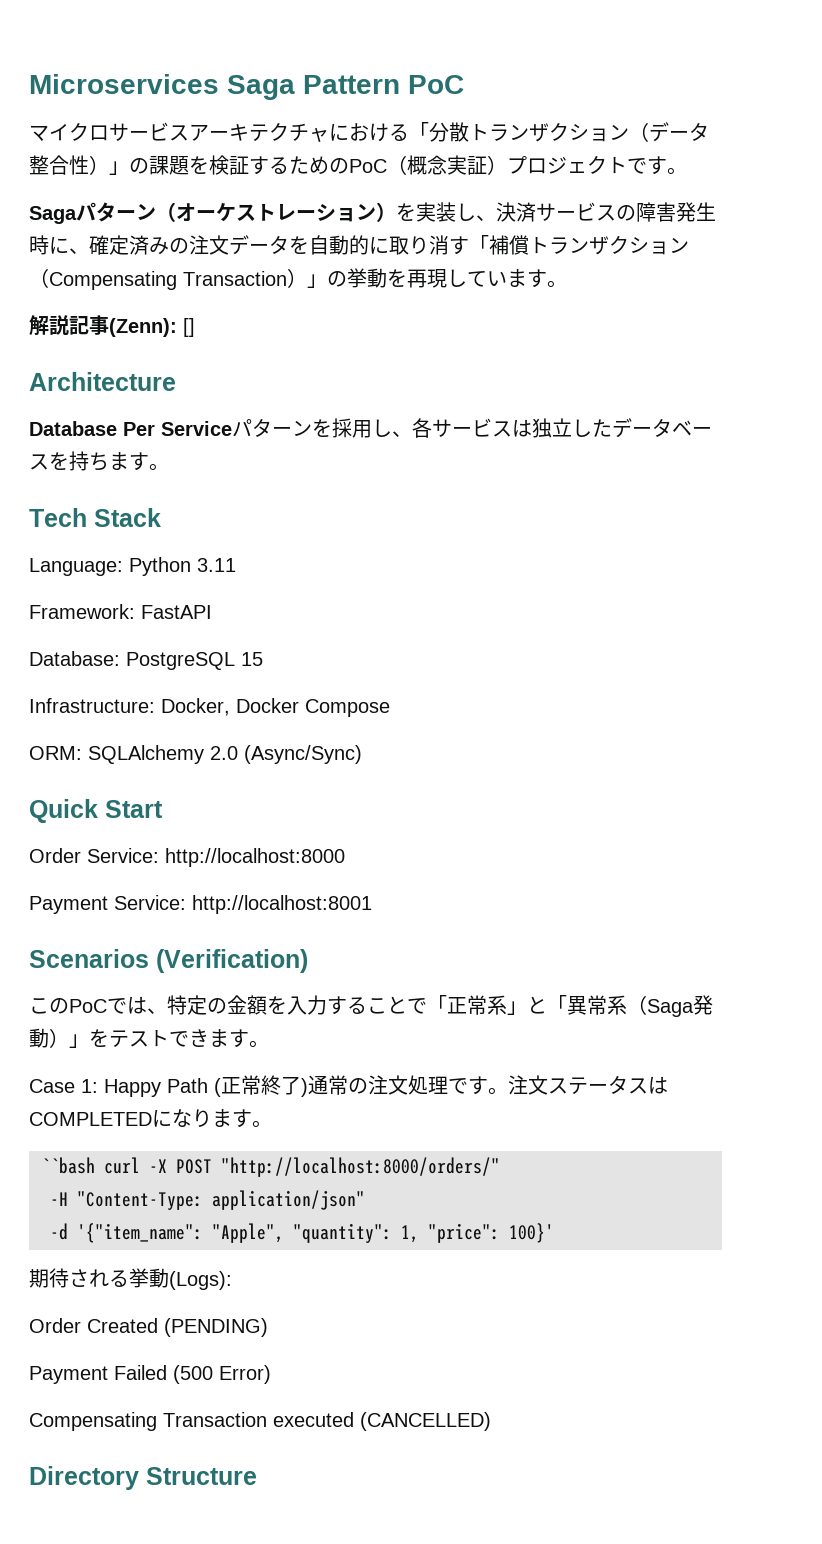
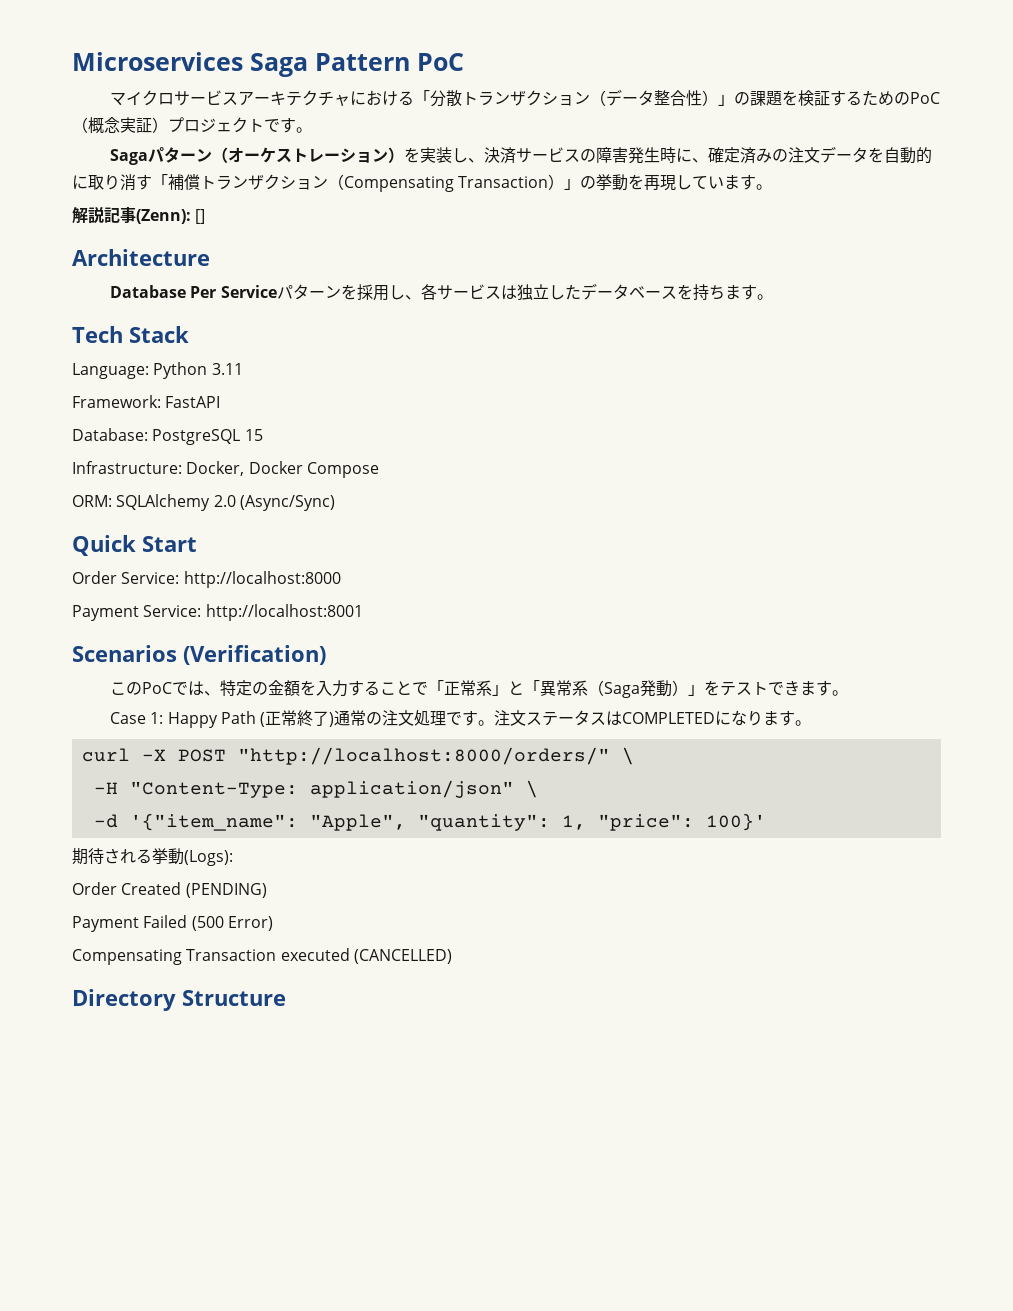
- ``bash curl -X POST "http://localhost:8000/orders/"
+ curl -X POST "http://localhost:8000/orders/" \
- -H "Content-Type: application/json"
+ -H "Content-Type: application/json" \

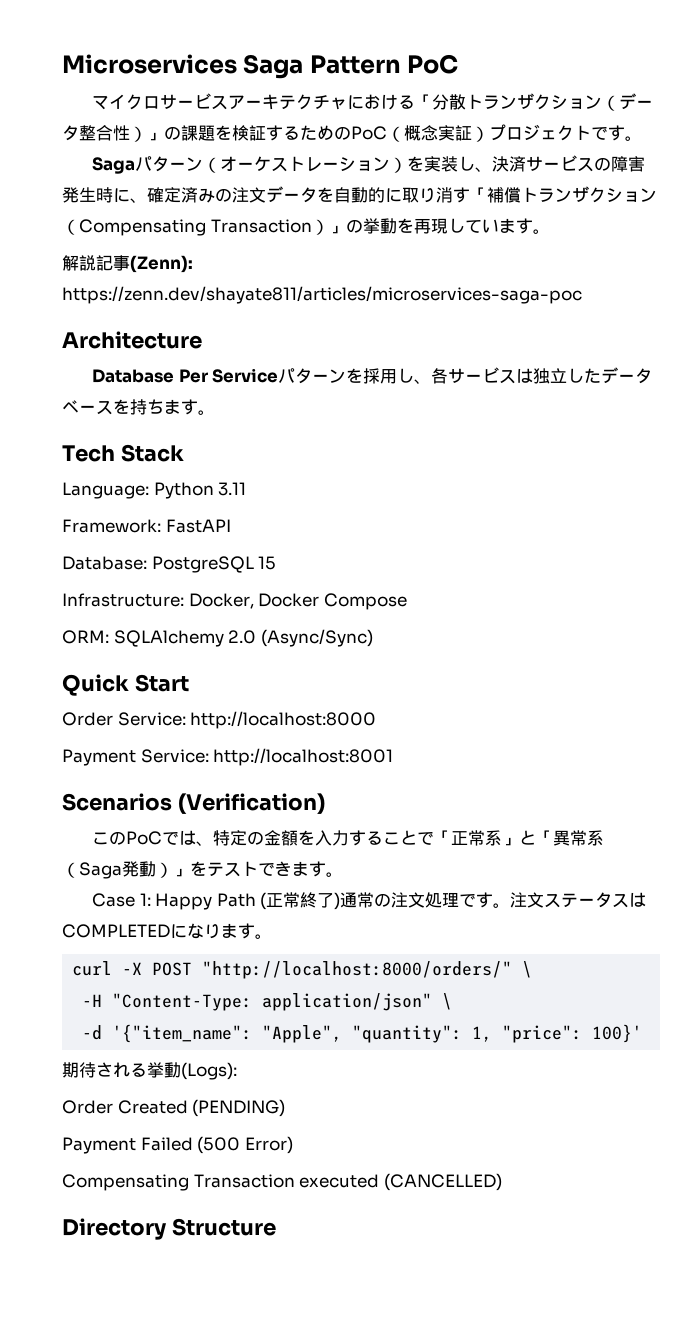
- 解説記事(Zenn): []
+ 解説記事(Zenn): https://zenn.dev/shayate811/articles/microservices-saga-poc

